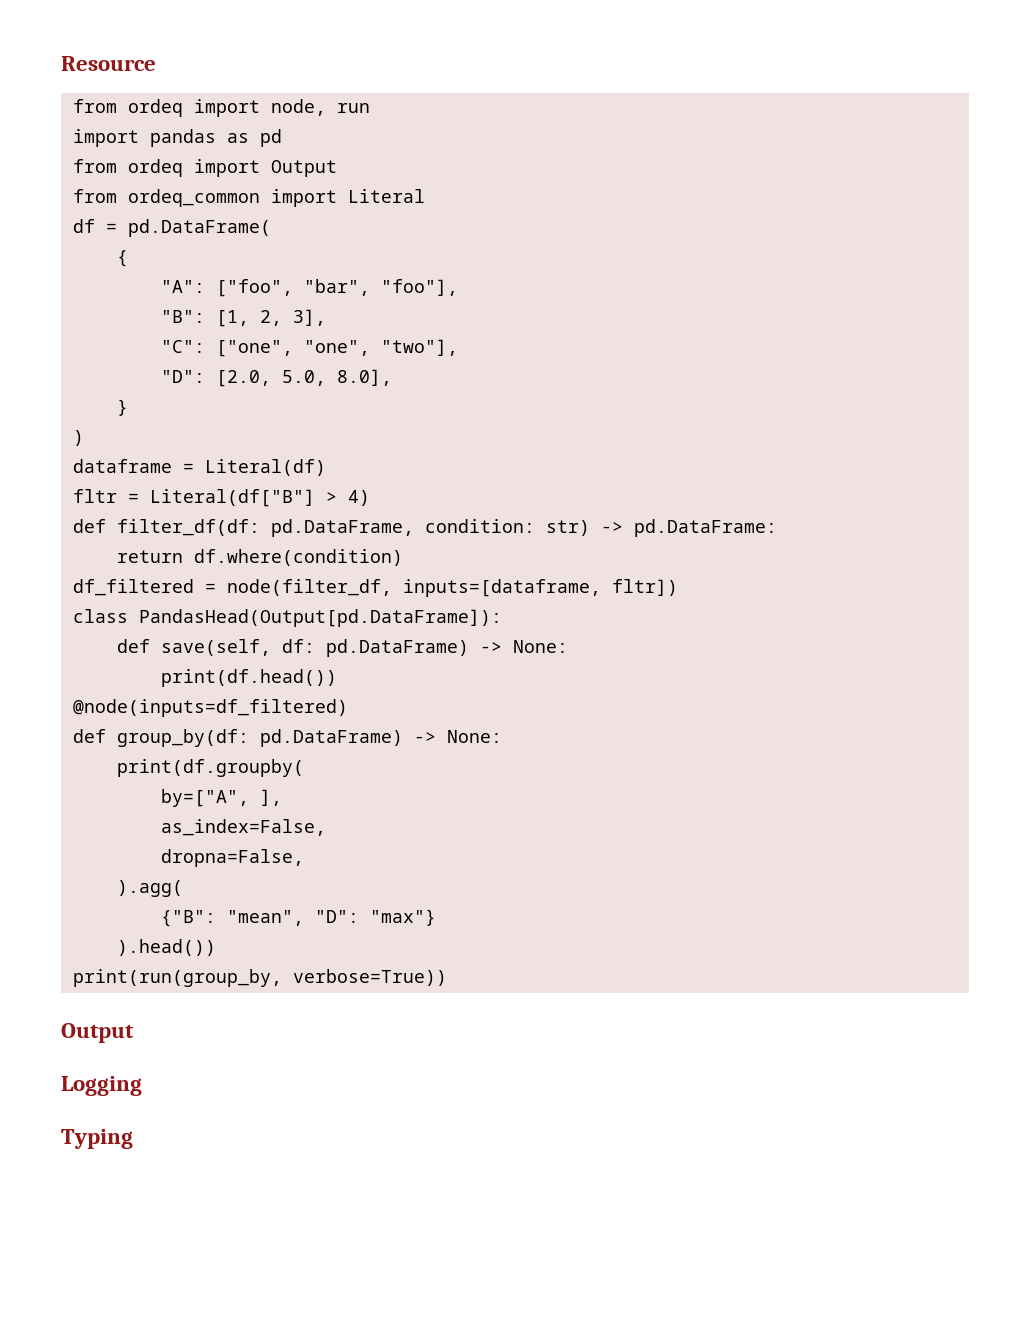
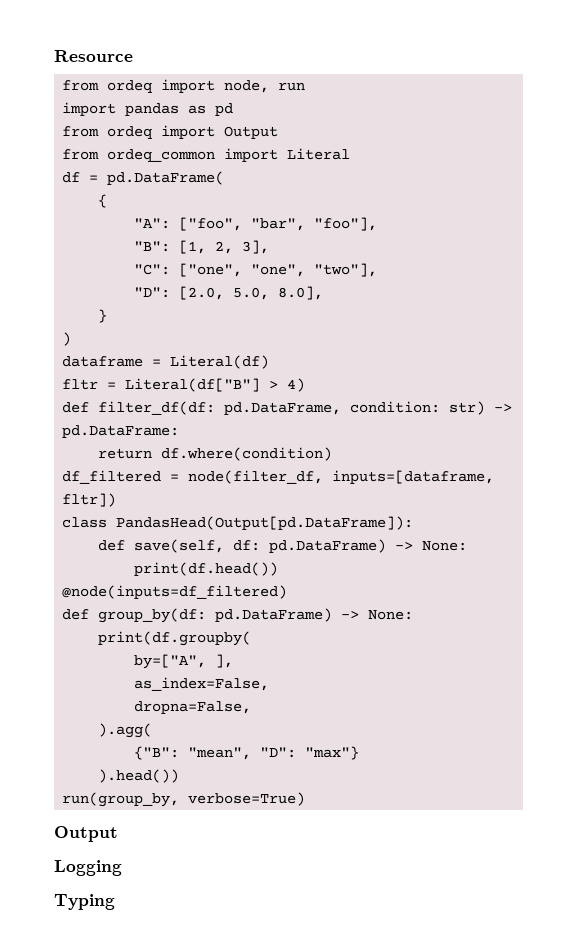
- print(run(group_by, verbose=True))
+ run(group_by, verbose=True)

